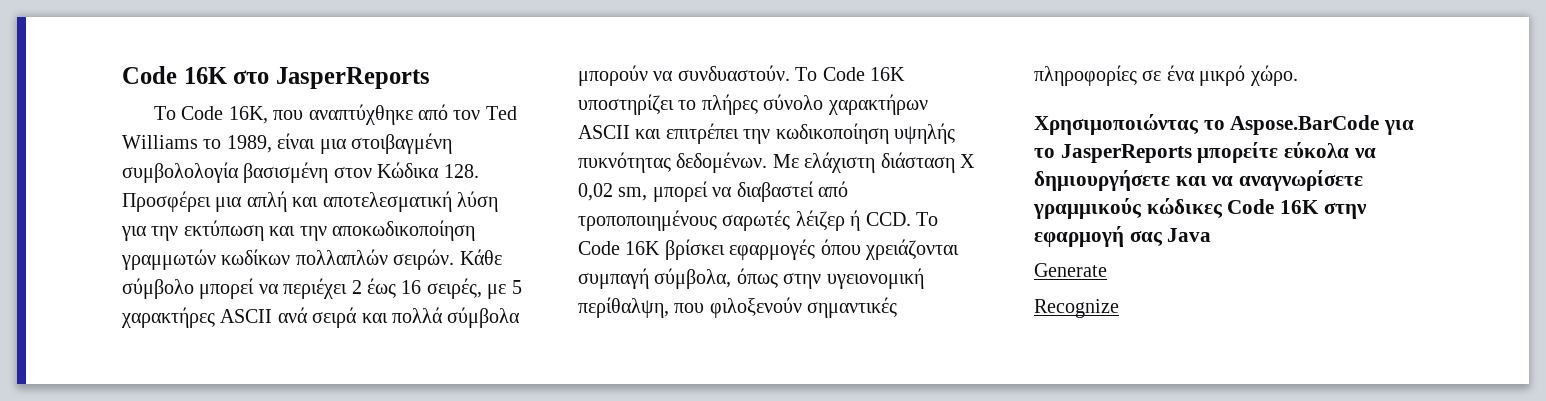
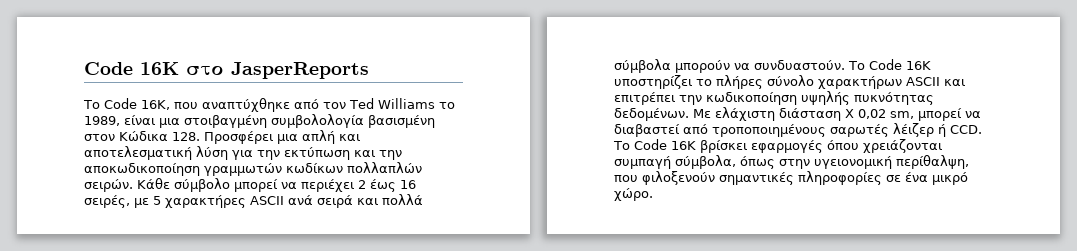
- Χρησιμοποιώντας το Aspose.BarCode για το JasperReports μπορείτε εύκολα να δημιουργήσετε και να αναγνωρίσετε γραμμικούς κώδικες Code 16K στην εφαρμογή σας Java
- Generate
- Recognize

